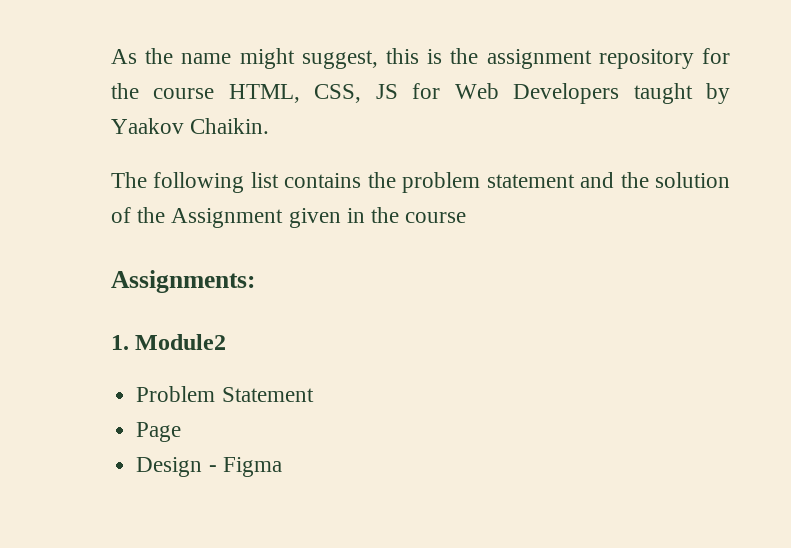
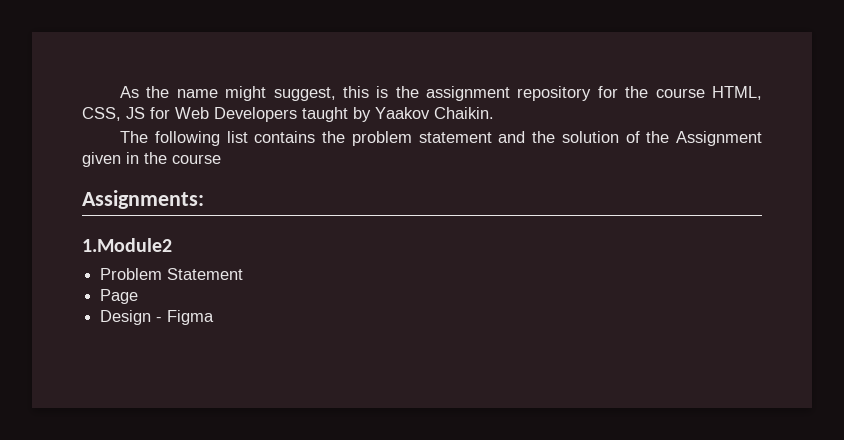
- 1. Module2
+ 1.Module2

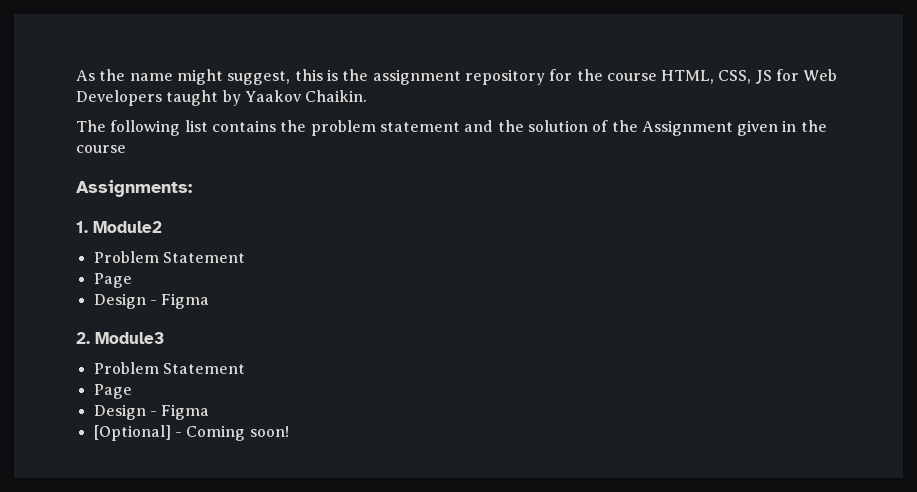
- 1.Module2
+ 1. Module2
  Problem Statement
  Page
  Design - Figma
+ 2. Module3
+ Problem Statement
+ Page
+ Design - Figma
+ [Optional] - Coming soon!

